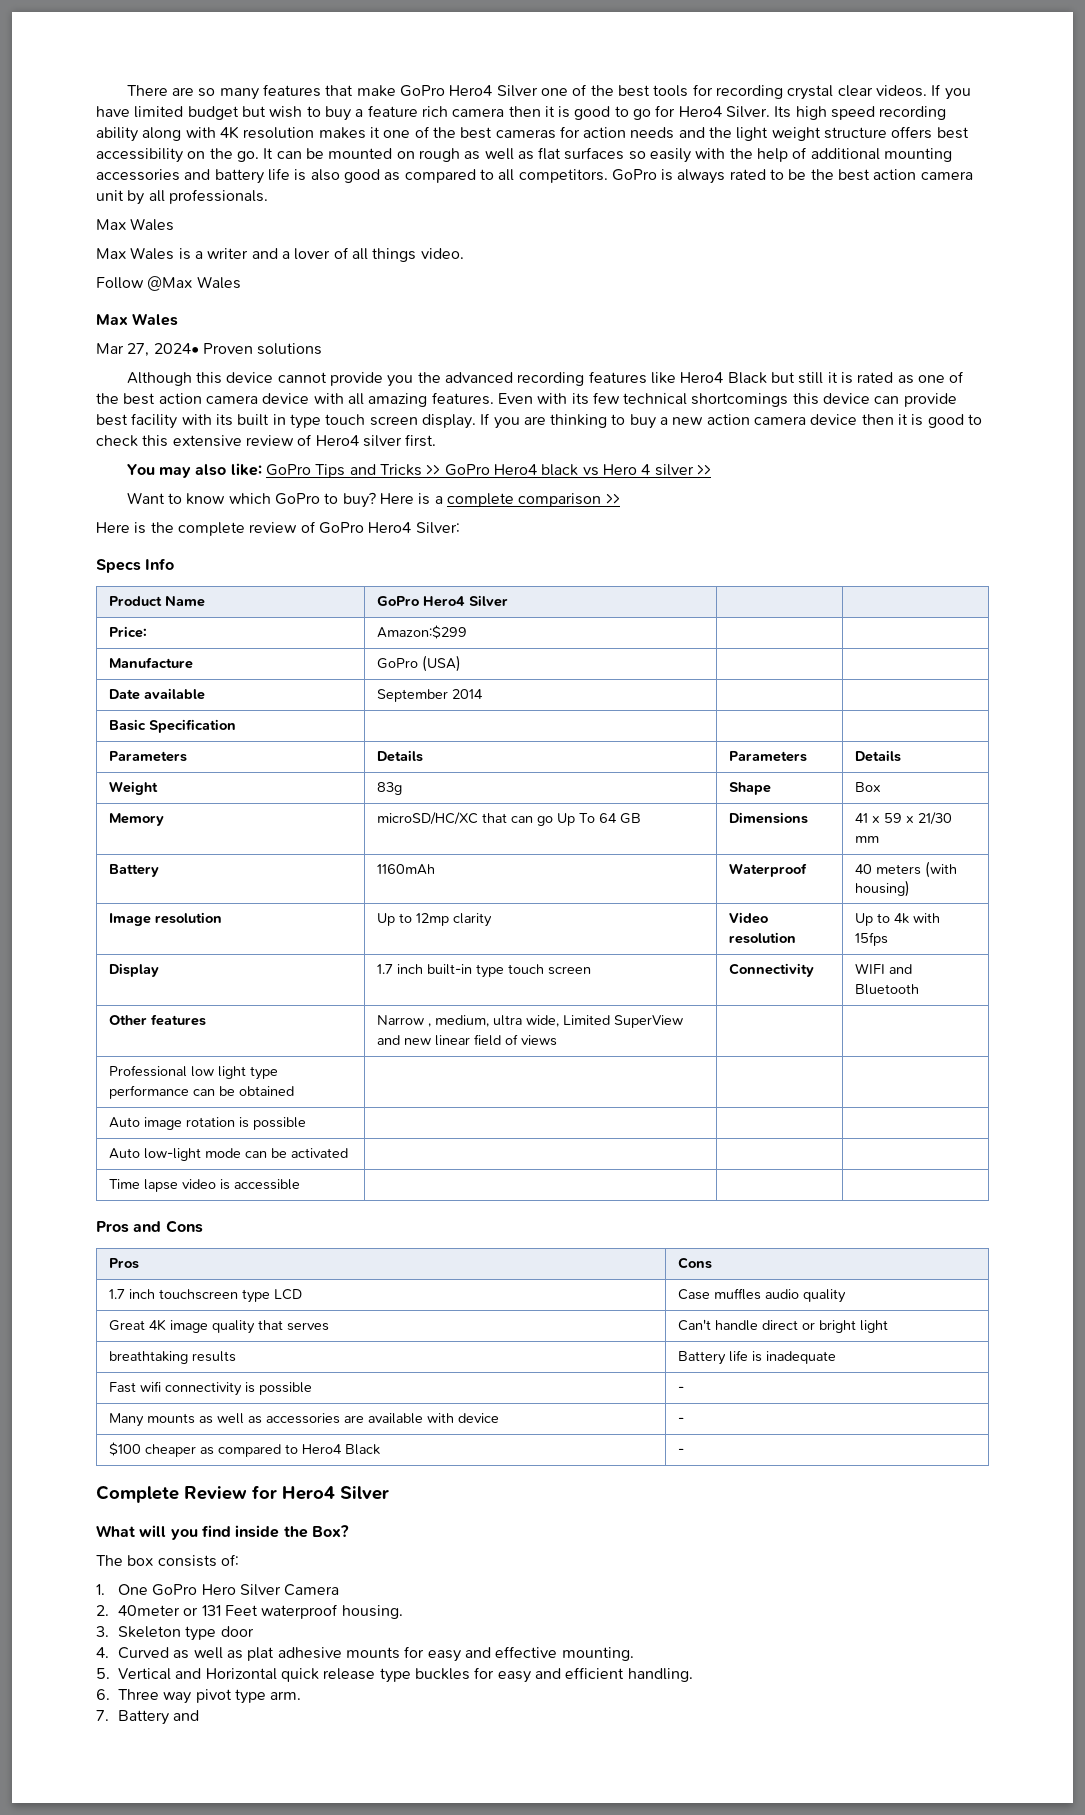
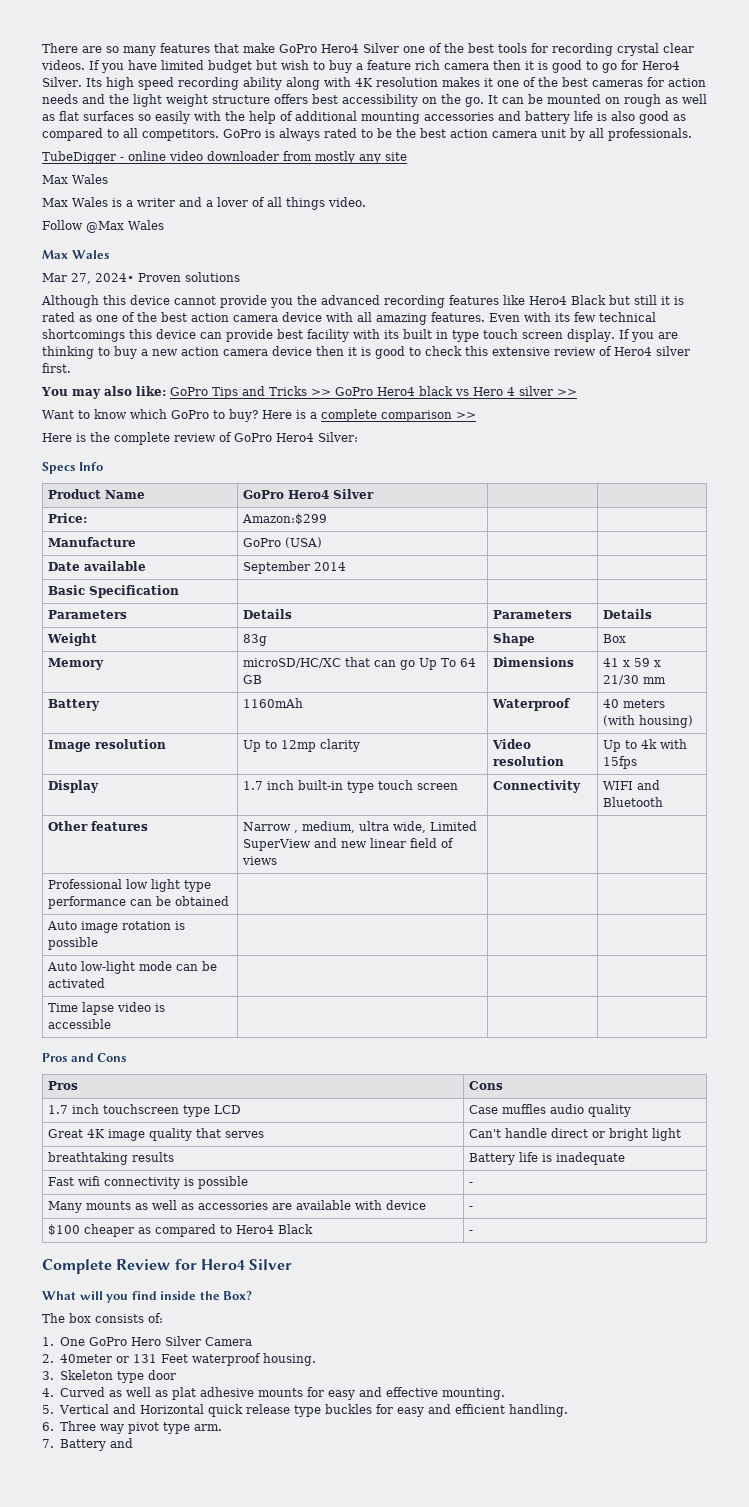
+ TubeDigger - online video downloader from mostly any site

